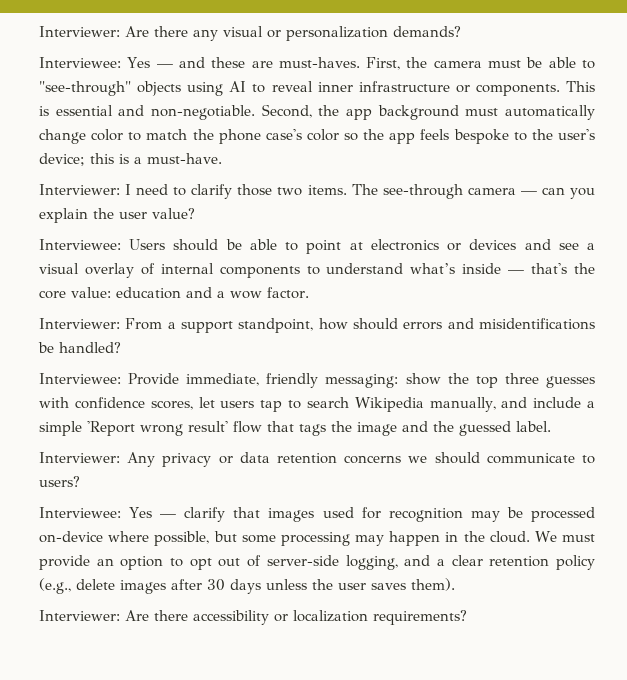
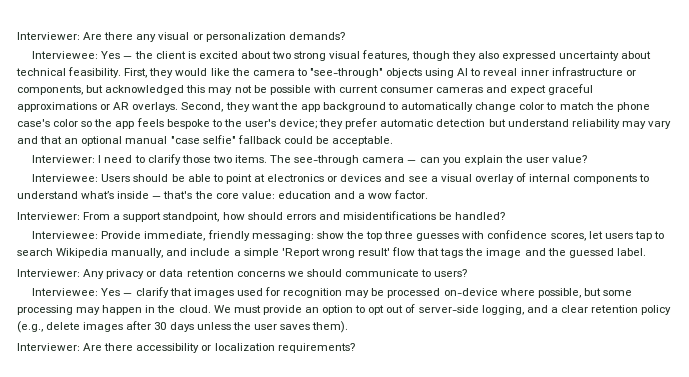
- Interviewee: Yes — and these are must-haves. First, the camera must be able to "see-through" objects using AI to reveal inner infrastructure or components. This is essential and non-negotiable. Second, the app background must automatically change color to match the phone case's color so the app feels bespoke to the user's device; this is a must-have.
+ Interviewee: Yes — the client is excited about two strong visual features, though they also expressed uncertainty about technical feasibility. First, they would like the camera to "see-through" objects using AI to reveal inner infrastructure or components, but acknowledged this may not be possible with current consumer cameras and expect graceful approximations or AR overlays. Second, they want the app background to automatically change color to match the phone case's color so the app feels bespoke to the user's device; they prefer automatic detection but understand reliability may vary and that an optional manual "case selfie" fallback could be acceptable.

